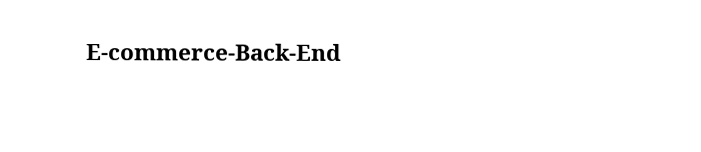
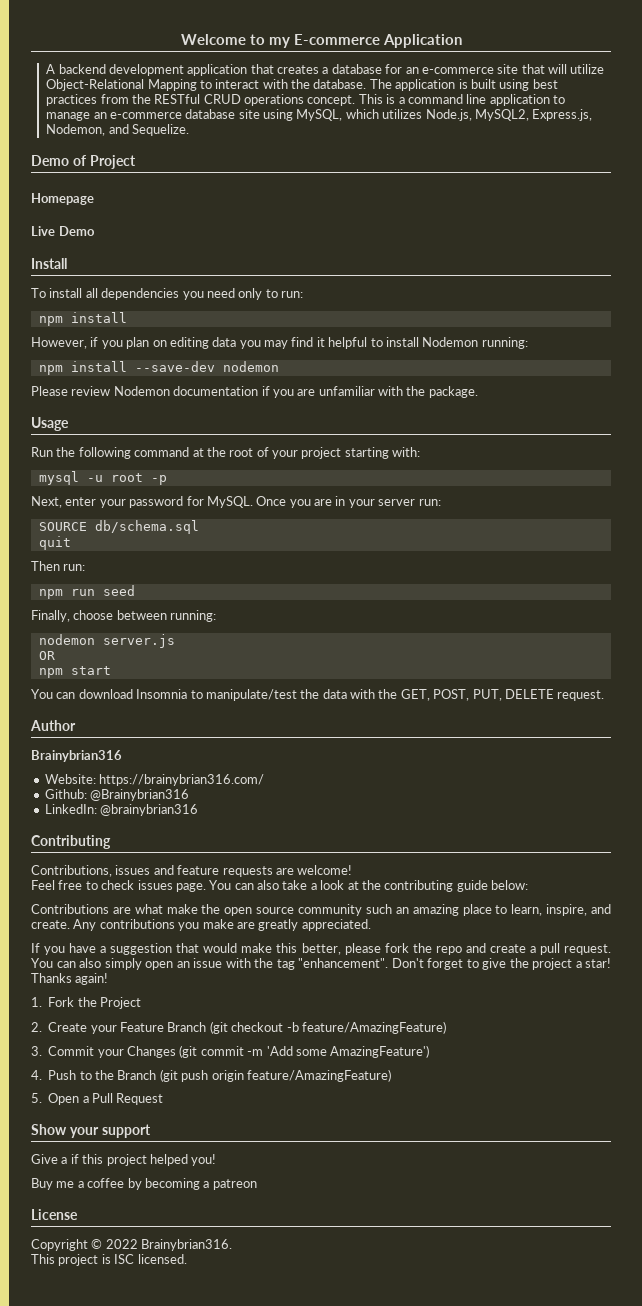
- E-commerce-Back-End
+ Welcome to my E-commerce Application
+ A backend development application that creates a database for an e-commerce site that will utilize Object-Relational Mapping to interact with the database. The application is built using best practices from the RESTful CRUD operations concept. This is a command line application to manage an e-commerce database site using MySQL, which utilizes Node.js, MySQL2, Express.js, Nodemon, and Sequelize.
+ Demo of Project
+ Homepage
+ Live Demo
+ Install
+ To install all dependencies you need only to run:
+ npm install
+ However, if you plan on editing data you may find it helpful to install Nodemon running:
+ npm install --save-dev nodemon
+ Please review Nodemon documentation if you are unfamiliar with the package.
+ Usage
+ Run the following command at the root of your project starting with:
+ mysql -u root -p
+ Next, enter your password for MySQL. Once you are in your server run:
+ SOURCE db/schema.sql
+ quit
+ Then run:
+ npm run seed
+ Finally, choose between running:
+ nodemon server.js
+ OR
+ npm start
+ You can download Insomnia to manipulate/test the data with the GET, POST, PUT, DELETE request.
+ Author
+ Brainybrian316
+ Website: https://brainybrian316.com/
+ Github: @Brainybrian316
+ LinkedIn: @brainybrian316
+ Contributing
+ Contributions, issues and feature requests are welcome!
+ Feel free to check issues page. You can also take a look at the contributing guide below:
+ Contributions are what make the open source community such an amazing place to learn, inspire, and create. Any contributions you make are greatly appreciated.
+ If you have a suggestion that would make this better, please fork the repo and create a pull request. You can also simply open an issue with the tag "enhancement". Don't forget to give the project a star! Thanks again!
+ 1. Fork the Project
+ 2. Create your Feature Branch (git checkout -b feature/AmazingFeature)
+ 3. Commit your Changes (git commit -m 'Add some AmazingFeature')
+ 4. Push to the Branch (git push origin feature/AmazingFeature)
+ 5. Open a Pull Request
+ Show your support
+ Give a if this project helped you!
+ Buy me a coffee by becoming a patreon
+ License
+ Copyright © 2022 Brainybrian316.
+ This project is ISC licensed.

